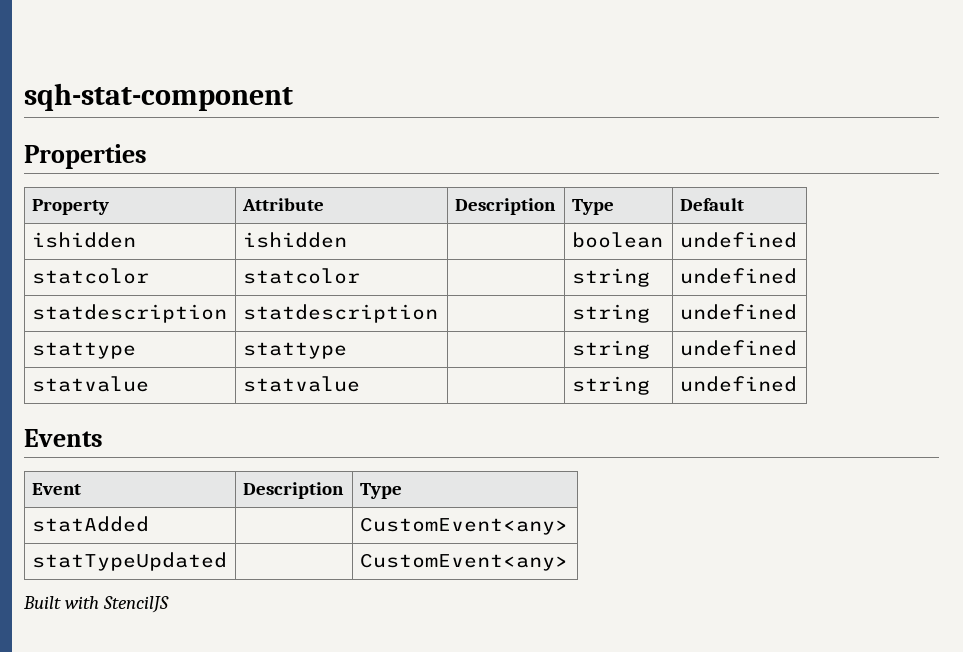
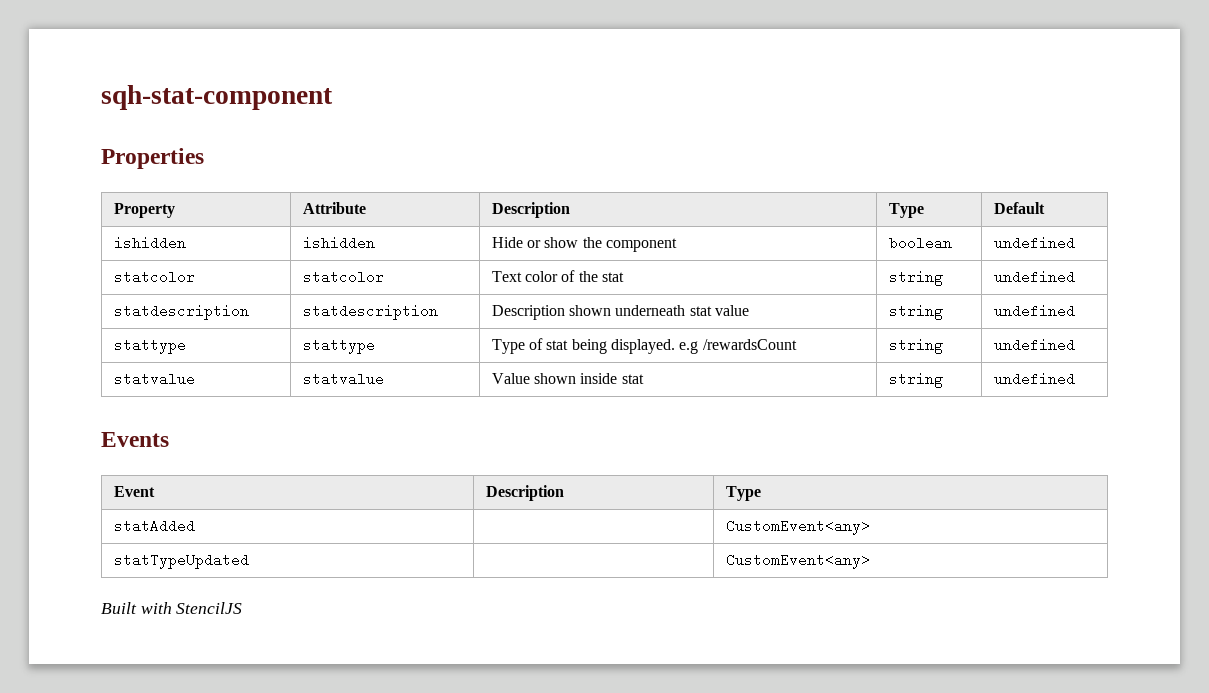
- ishidden | ishidden | | boolean | undefined
+ ishidden | ishidden | Hide or show the component | boolean | undefined
- statcolor | statcolor | | string | undefined
+ statcolor | statcolor | Text color of the stat | string | undefined
- statdescription | statdescription | | string | undefined
+ statdescription | statdescription | Description shown underneath stat value | string | undefined
- stattype | stattype | | string | undefined
+ stattype | stattype | Type of stat being displayed. e.g /rewardsCount | string | undefined
- statvalue | statvalue | | string | undefined
+ statvalue | statvalue | Value shown inside stat | string | undefined

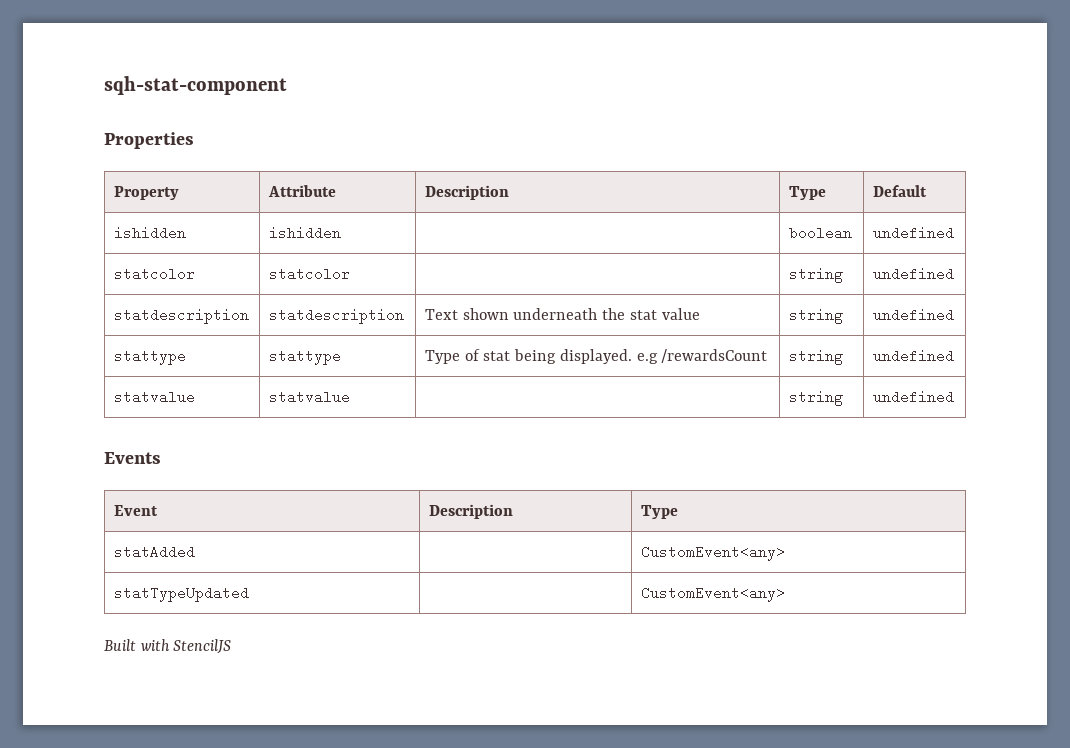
- ishidden | ishidden | Hide or show the component | boolean | undefined
+ ishidden | ishidden | | boolean | undefined
- statcolor | statcolor | Text color of the stat | string | undefined
+ statcolor | statcolor | | string | undefined
- statdescription | statdescription | Description shown underneath stat value | string | undefined
+ statdescription | statdescription | Text shown underneath the stat value | string | undefined
- statvalue | statvalue | Value shown inside stat | string | undefined
+ statvalue | statvalue | | string | undefined

